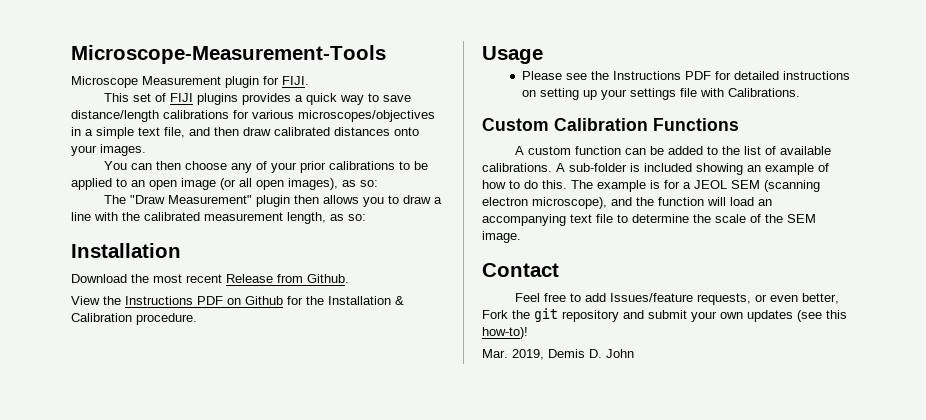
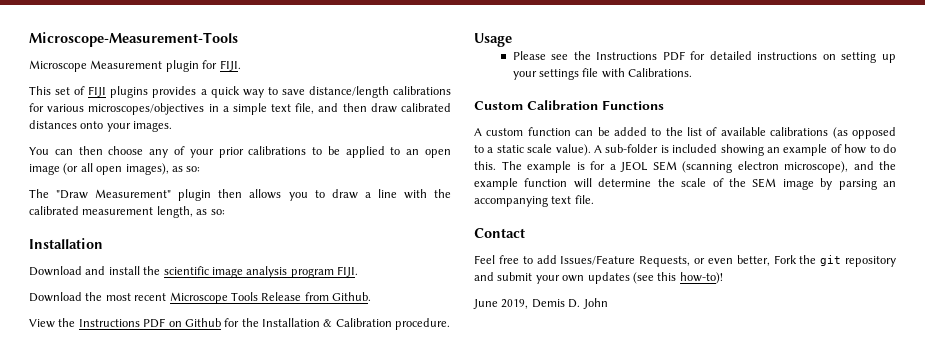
+ Download and install the scientific image analysis program FIJI.
- Download the most recent Release from Github.
+ Download the most recent Microscope Tools Release from Github.
- A custom function can be added to the list of available calibrations.
+ A custom function can be added to the list of available calibrations (as opposed to a static scale value).
- The example is for a JEOL SEM (scanning electron microscope), and the function will load an accompanying text file to determine the scale of the SEM image.
+ The example is for a JEOL SEM (scanning electron microscope), and the example function will determine the scale of the SEM image by parsing an accompanying text file.
- Feel free to add Issues/feature requests, or even better, Fork the git repository and submit your own updates (see this how-to)!
+ Feel free to add Issues/Feature Requests, or even better, Fork the git repository and submit your own updates (see this how-to)!
- Mar. 2019, Demis D. John
+ June 2019, Demis D. John

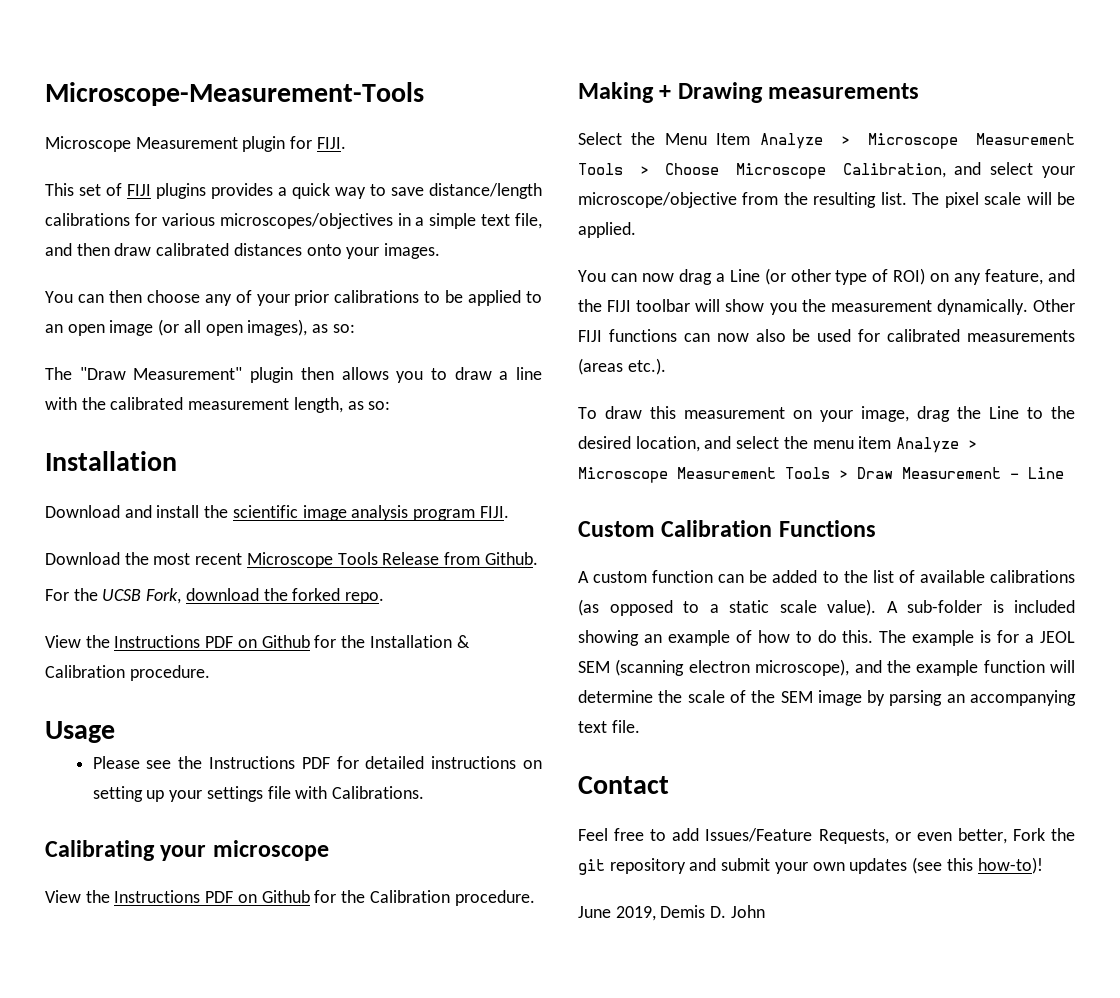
+ For the UCSB Fork, download the forked repo.
+ Calibrating your microscope
+ View the Instructions PDF on Github for the Calibration procedure.
+ Making + Drawing measurements
+ Select the Menu Item Analyze > Microscope Measurement Tools > Choose Microscope Calibration, and select your microscope/objective from the resulting list. The pixel scale will be applied.
+ You can now drag a Line (or other type of ROI) on any feature, and the FIJI toolbar will show you the measurement dynamically. Other FIJI functions can now also be used for calibrated measurements (areas etc.).
+ To draw this measurement on your image, drag the Line to the desired location, and select the menu item Analyze > Microscope Measurement Tools > Draw Measurement - Line

